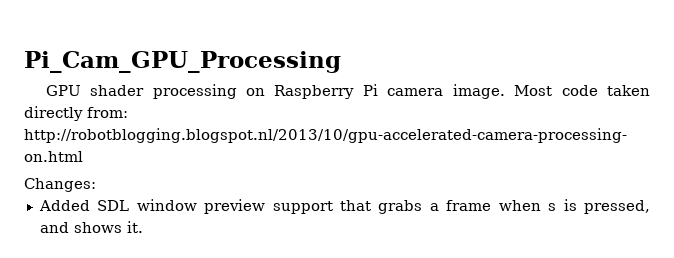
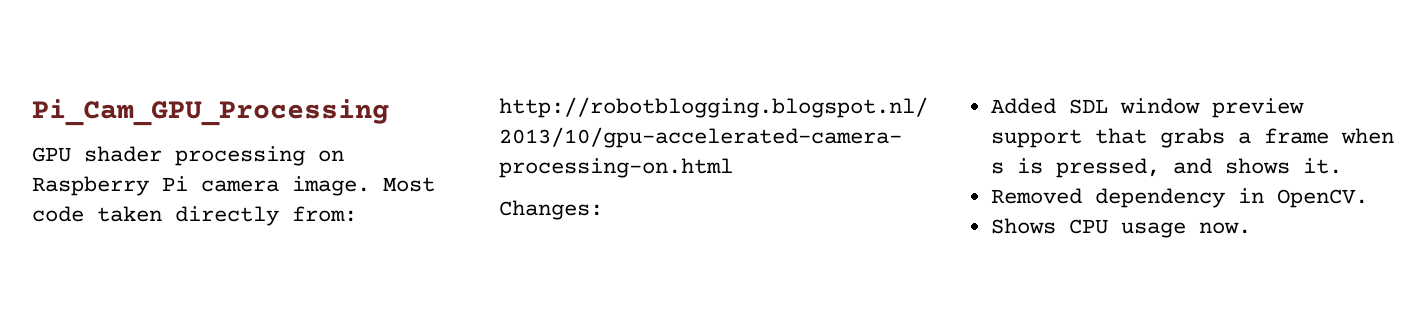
+ Removed dependency in OpenCV.
+ Shows CPU usage now.

